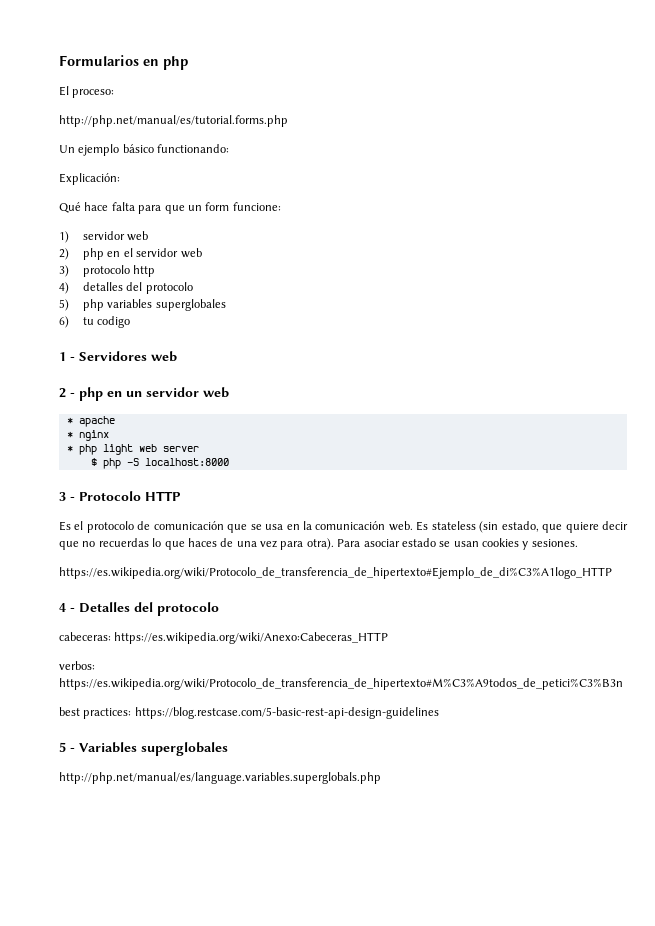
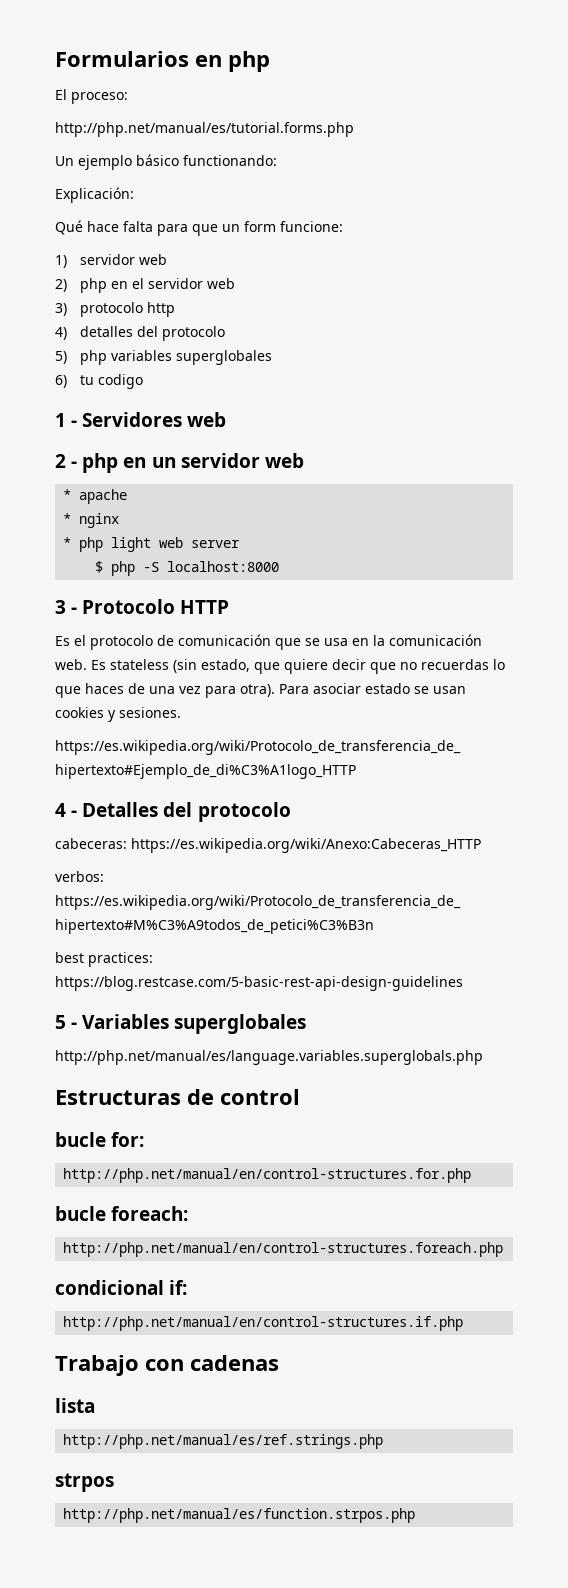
+ Estructuras de control
+ bucle for:
+ http://php.net/manual/en/control-structures.for.php
+ bucle foreach:
+ http://php.net/manual/en/control-structures.foreach.php
+ condicional if:
+ http://php.net/manual/en/control-structures.if.php
+ Trabajo con cadenas
+ lista
+ http://php.net/manual/es/ref.strings.php
+ strpos
+ http://php.net/manual/es/function.strpos.php

